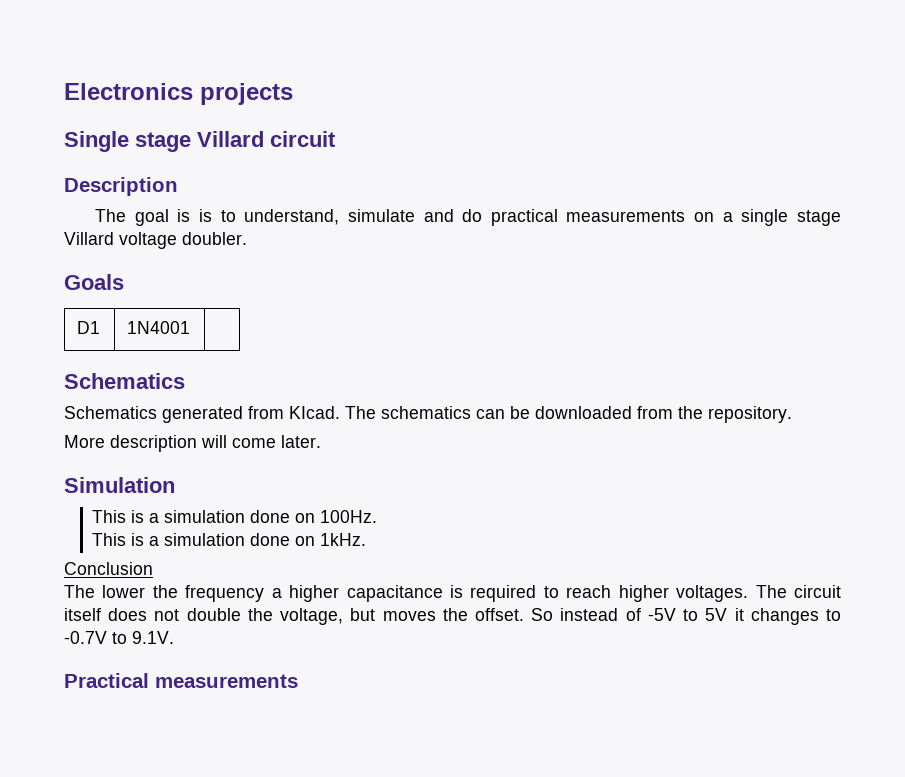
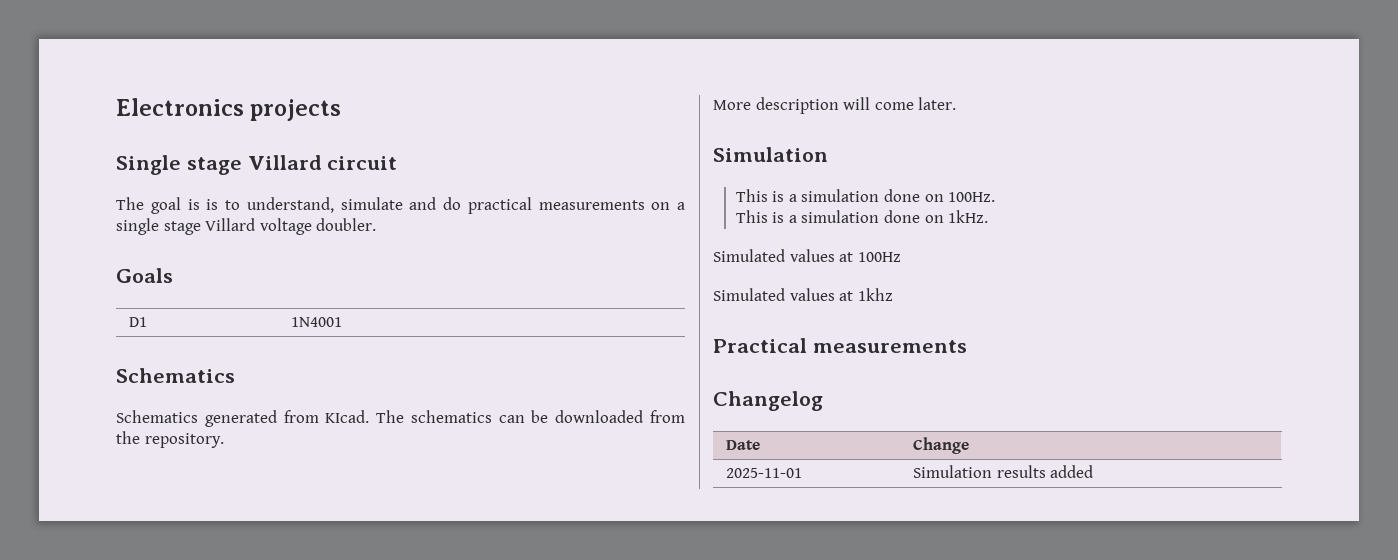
- Description
- Conclusion
- The lower the frequency a higher capacitance is required to reach higher voltages. The circuit itself does not double the voltage, but moves the offset. So instead of -5V to 5V it changes to -0.7V to 9.1V.
+ Simulated values at 100Hz
+ Simulated values at 1khz
  Practical measurements
+ Changelog
+ Date | Change
+ 2025-11-01 | Simulation results added

